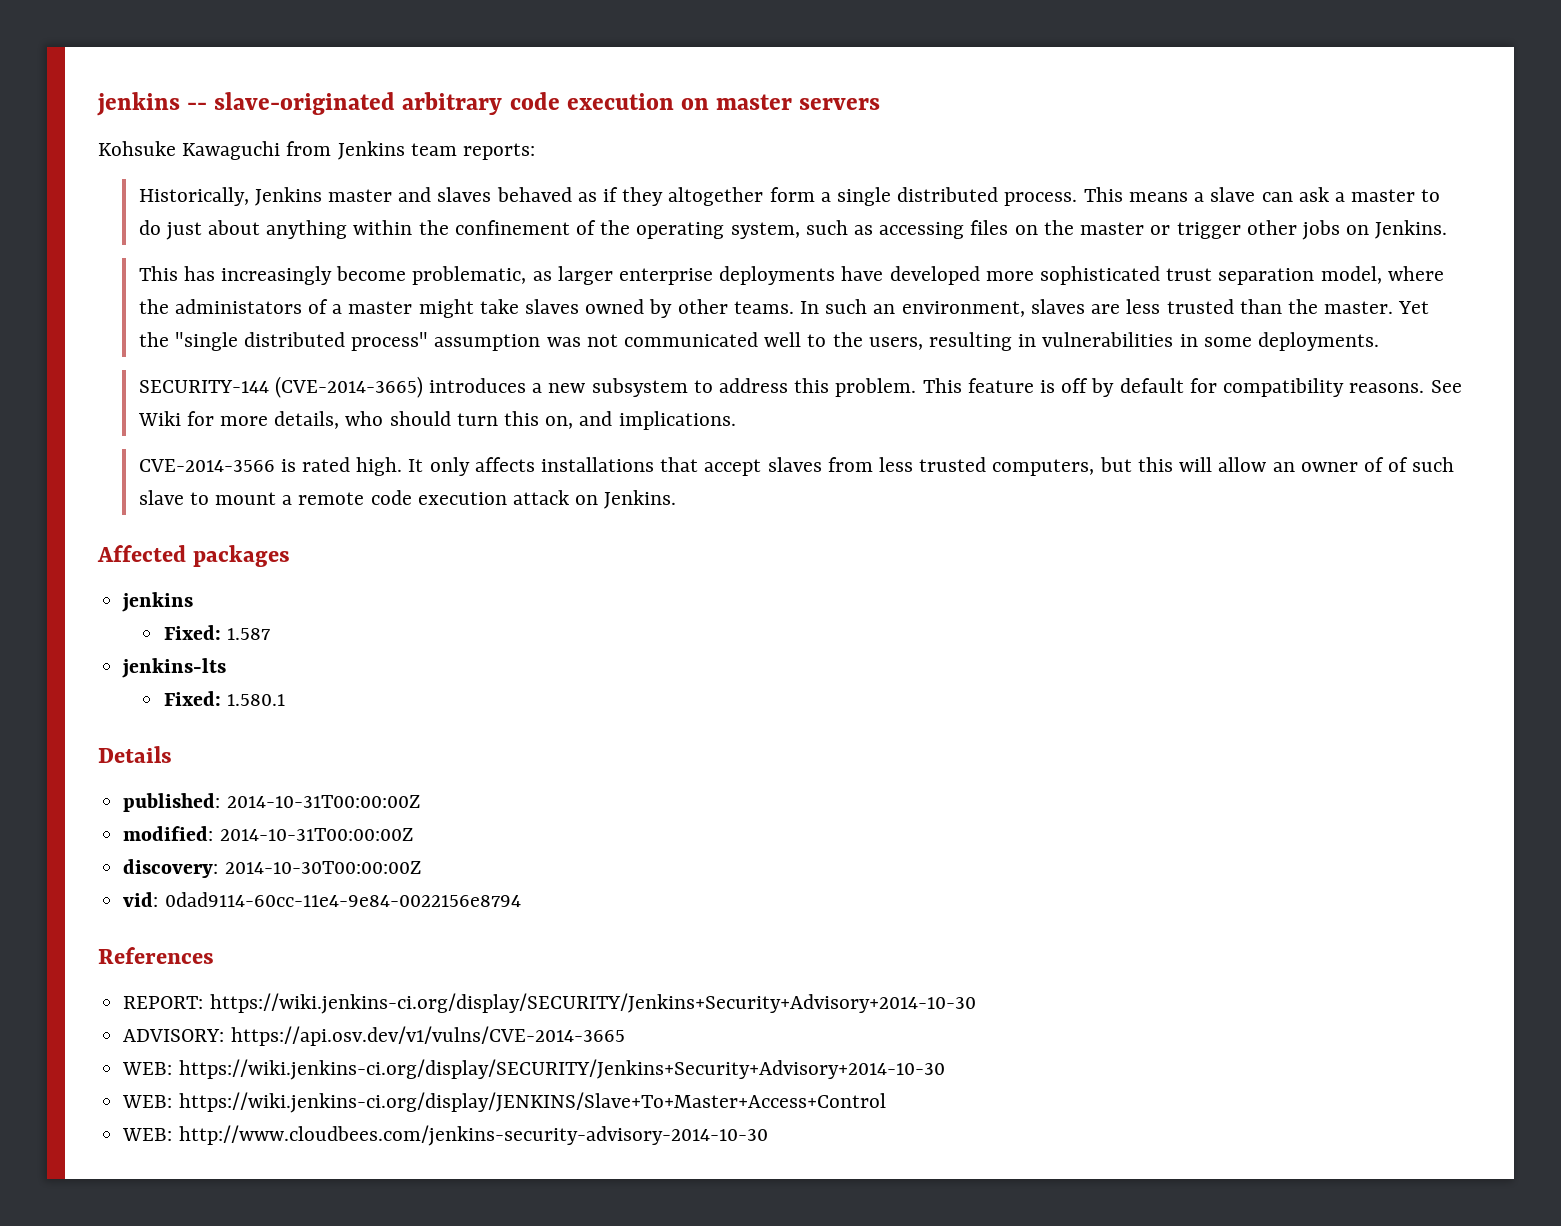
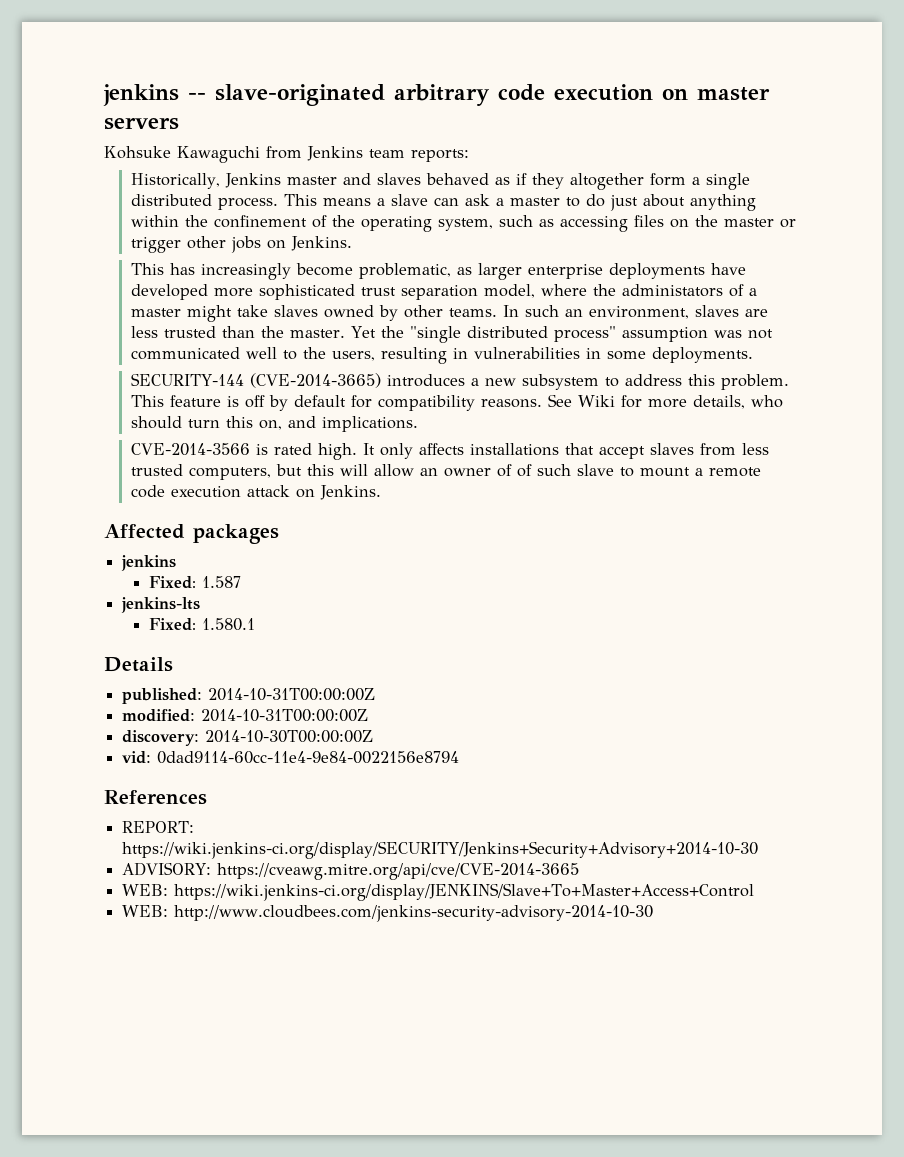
- ADVISORY: https://api.osv.dev/v1/vulns/CVE-2014-3665
- WEB: https://wiki.jenkins-ci.org/display/SECURITY/Jenkins+Security+Advisory+2014-10-30
+ ADVISORY: https://cveawg.mitre.org/api/cve/CVE-2014-3665

